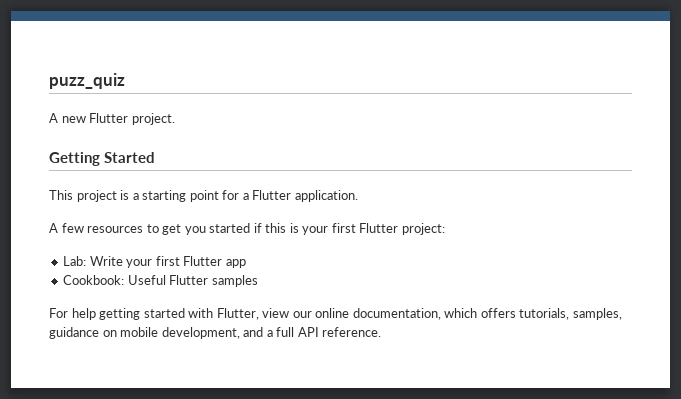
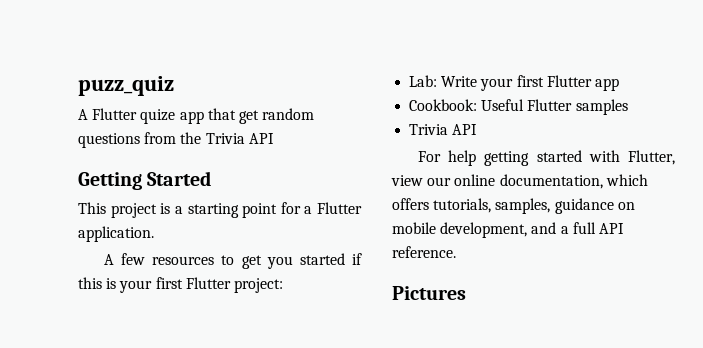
- A new Flutter project.
+ A Flutter quize app that get random questions from the Trivia API
  Cookbook: Useful Flutter samples
+ Trivia API
+ Pictures

